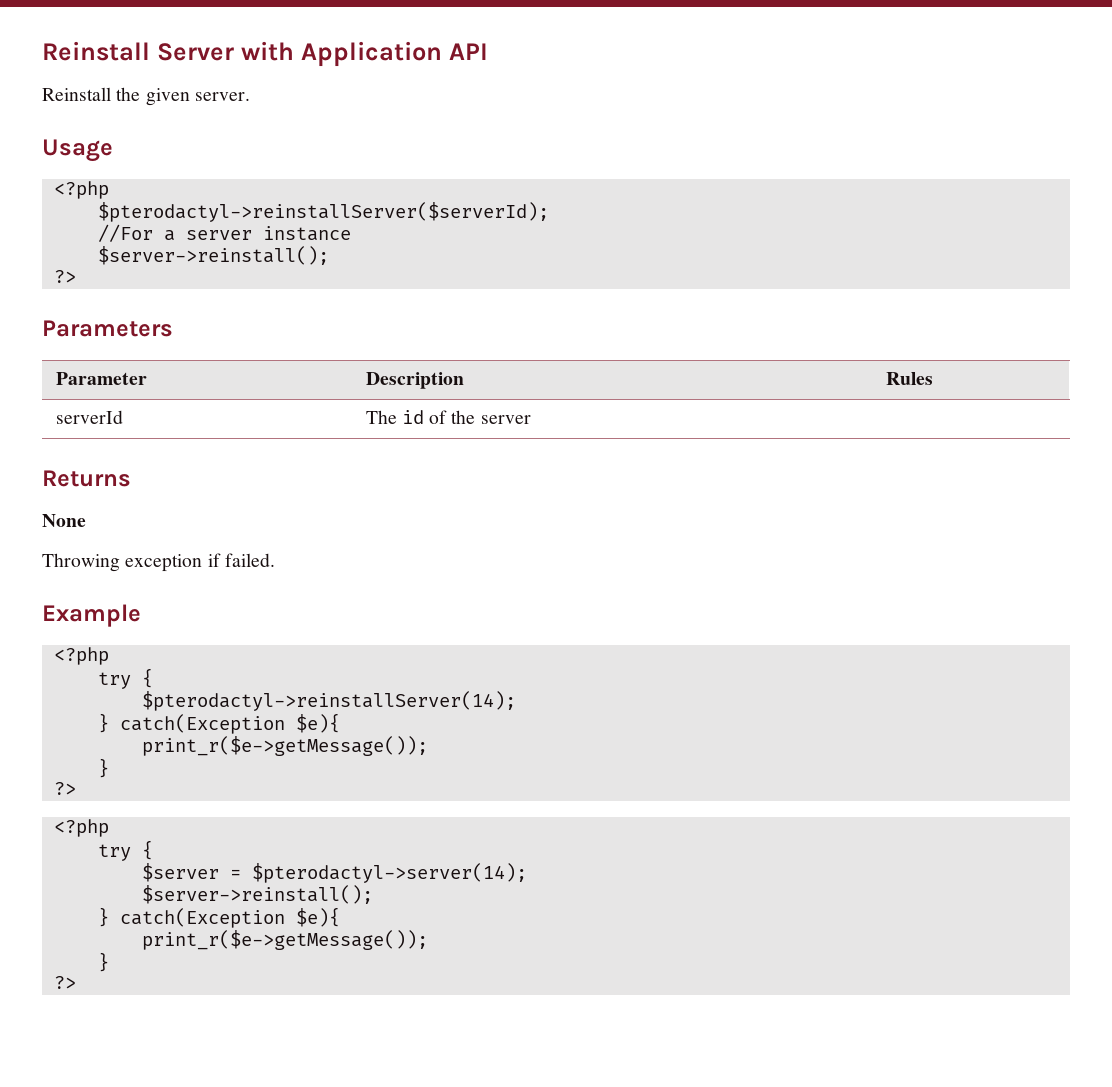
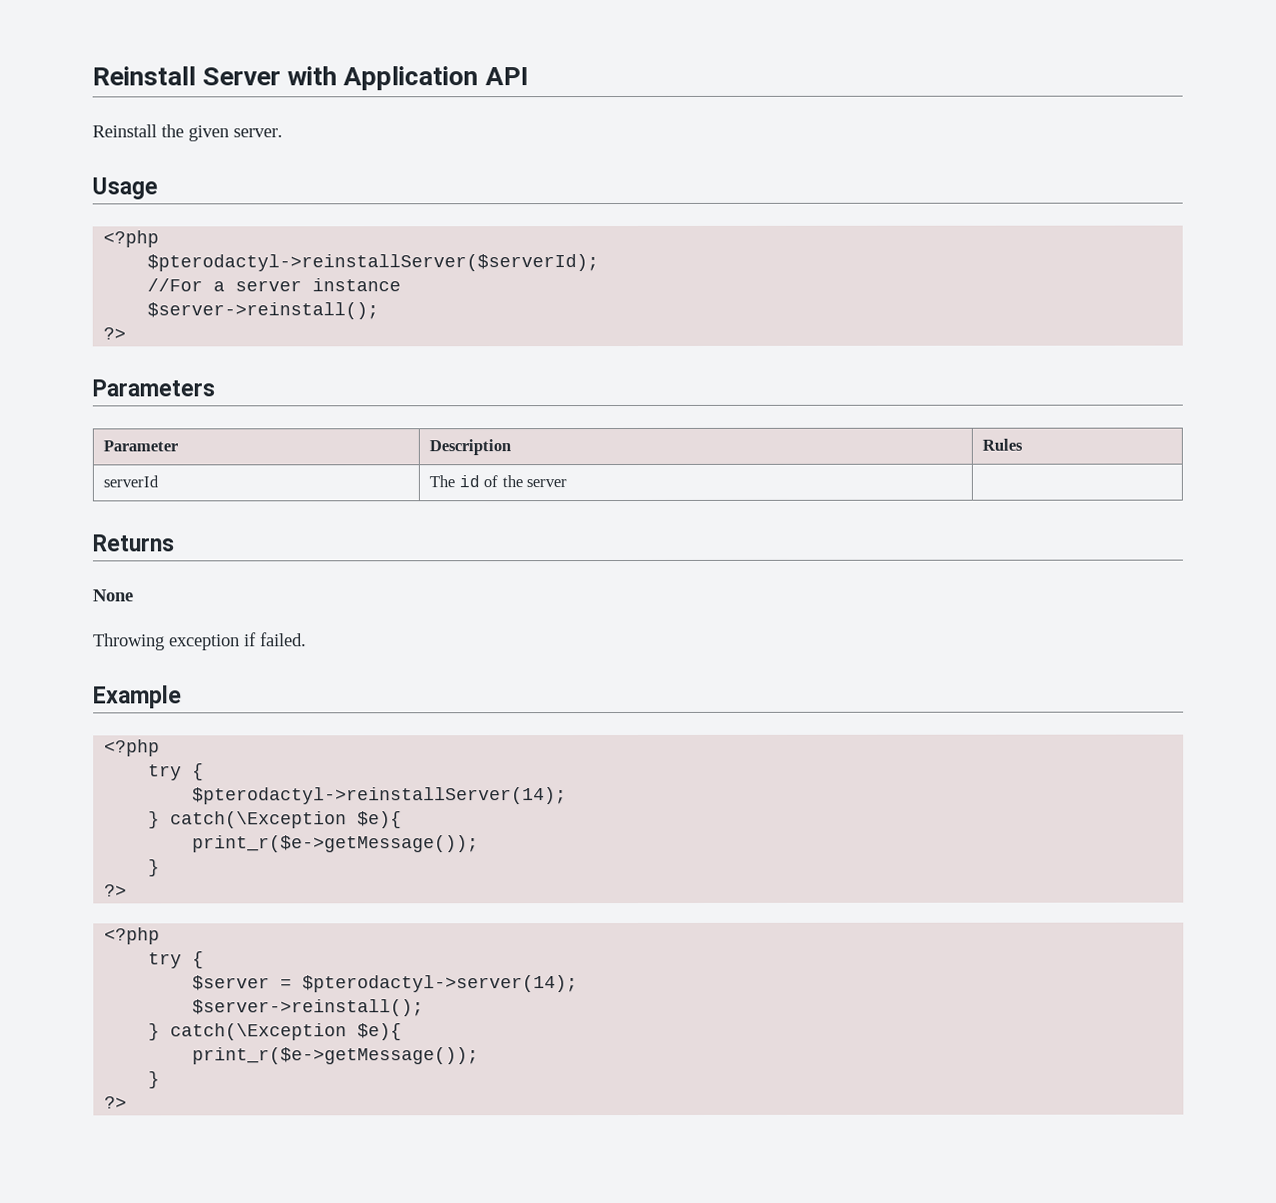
  $pterodactyl->reinstallServer(14);
- } catch(Exception $e){
+ } catch(\Exception $e){
  $server = $pterodactyl->server(14);
  $server->reinstall();
- } catch(Exception $e){
+ } catch(\Exception $e){

